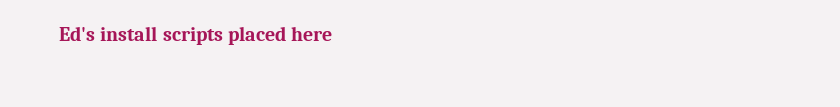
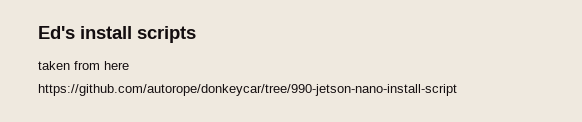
- Ed's install scripts placed here
+ Ed's install scripts
+ taken from here https://github.com/autorope/donkeycar/tree/990-jetson-nano-install-script

